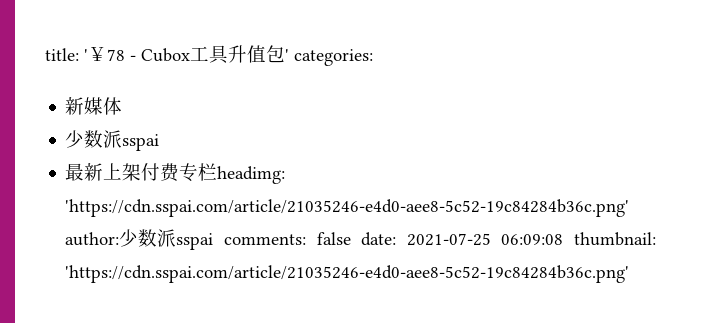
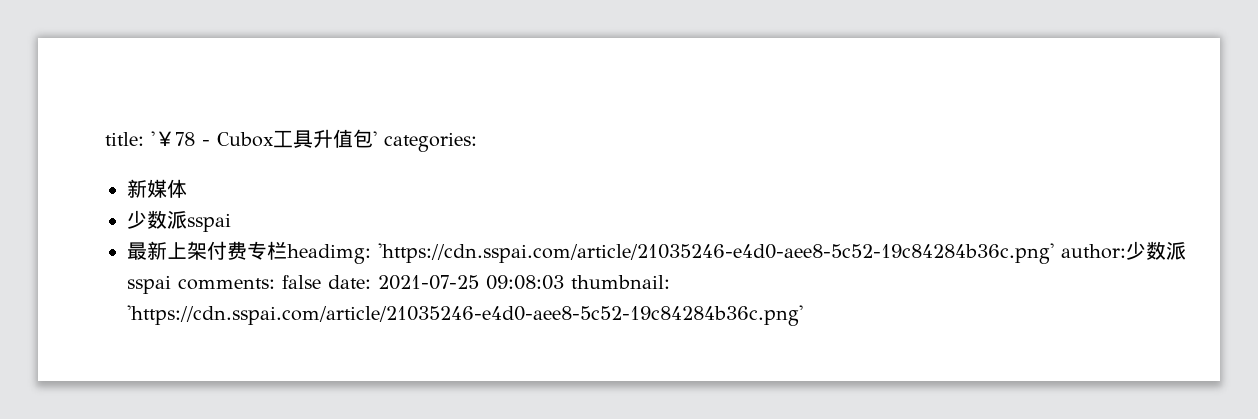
- 最新上架付费专栏headimg: 'https://cdn.sspai.com/article/21035246-e4d0-aee8-5c52-19c84284b36c.png' author:少数派sspai comments: false date: 2021-07-25 06:09:08 thumbnail: 'https://cdn.sspai.com/article/21035246-e4d0-aee8-5c52-19c84284b36c.png'
+ 最新上架付费专栏headimg: 'https://cdn.sspai.com/article/21035246-e4d0-aee8-5c52-19c84284b36c.png' author:少数派sspai comments: false date: 2021-07-25 09:08:03 thumbnail: 'https://cdn.sspai.com/article/21035246-e4d0-aee8-5c52-19c84284b36c.png'

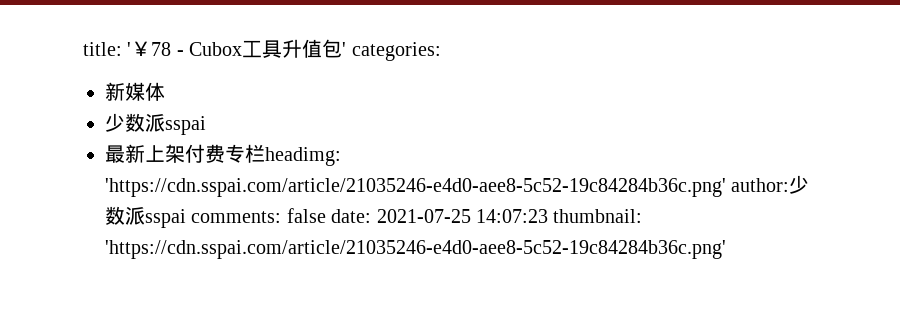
- 最新上架付费专栏headimg: 'https://cdn.sspai.com/article/21035246-e4d0-aee8-5c52-19c84284b36c.png' author:少数派sspai comments: false date: 2021-07-25 09:08:03 thumbnail: 'https://cdn.sspai.com/article/21035246-e4d0-aee8-5c52-19c84284b36c.png'
+ 最新上架付费专栏headimg: 'https://cdn.sspai.com/article/21035246-e4d0-aee8-5c52-19c84284b36c.png' author:少数派sspai comments: false date: 2021-07-25 14:07:23 thumbnail: 'https://cdn.sspai.com/article/21035246-e4d0-aee8-5c52-19c84284b36c.png'

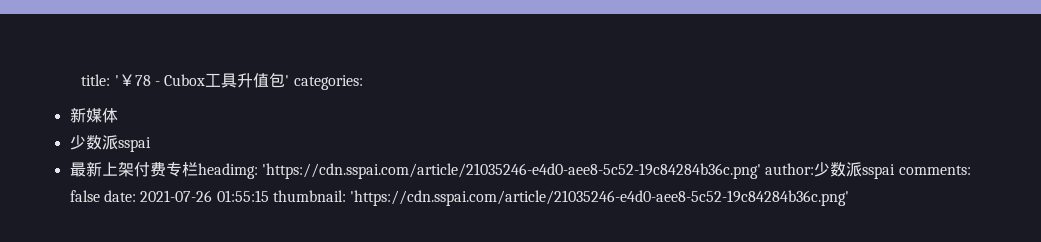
- 最新上架付费专栏headimg: 'https://cdn.sspai.com/article/21035246-e4d0-aee8-5c52-19c84284b36c.png' author:少数派sspai comments: false date: 2021-07-25 14:07:23 thumbnail: 'https://cdn.sspai.com/article/21035246-e4d0-aee8-5c52-19c84284b36c.png'
+ 最新上架付费专栏headimg: 'https://cdn.sspai.com/article/21035246-e4d0-aee8-5c52-19c84284b36c.png' author:少数派sspai comments: false date: 2021-07-26 01:55:15 thumbnail: 'https://cdn.sspai.com/article/21035246-e4d0-aee8-5c52-19c84284b36c.png'

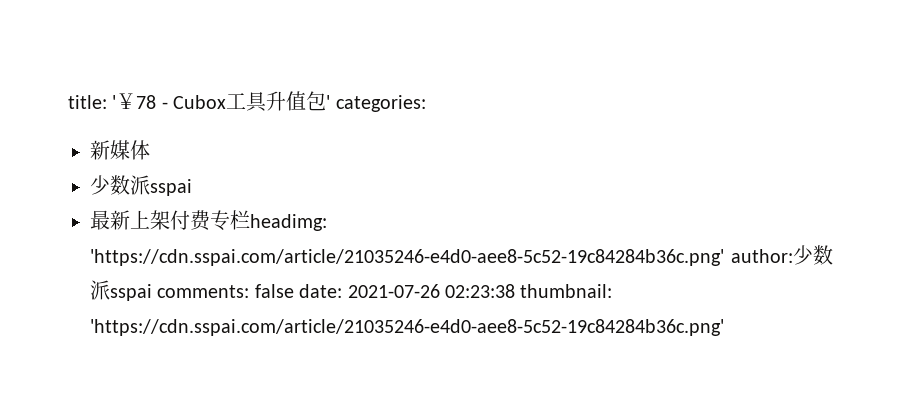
- 最新上架付费专栏headimg: 'https://cdn.sspai.com/article/21035246-e4d0-aee8-5c52-19c84284b36c.png' author:少数派sspai comments: false date: 2021-07-26 01:55:15 thumbnail: 'https://cdn.sspai.com/article/21035246-e4d0-aee8-5c52-19c84284b36c.png'
+ 最新上架付费专栏headimg: 'https://cdn.sspai.com/article/21035246-e4d0-aee8-5c52-19c84284b36c.png' author:少数派sspai comments: false date: 2021-07-26 02:23:38 thumbnail: 'https://cdn.sspai.com/article/21035246-e4d0-aee8-5c52-19c84284b36c.png'

